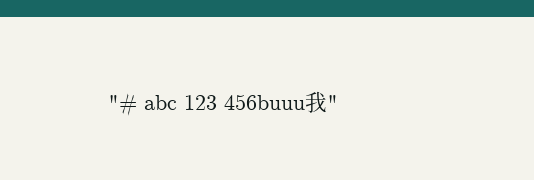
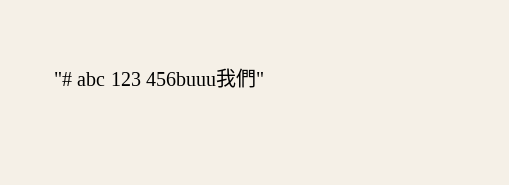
- "# abc 123 456buuu我"
+ "# abc 123 456buuu我們"

